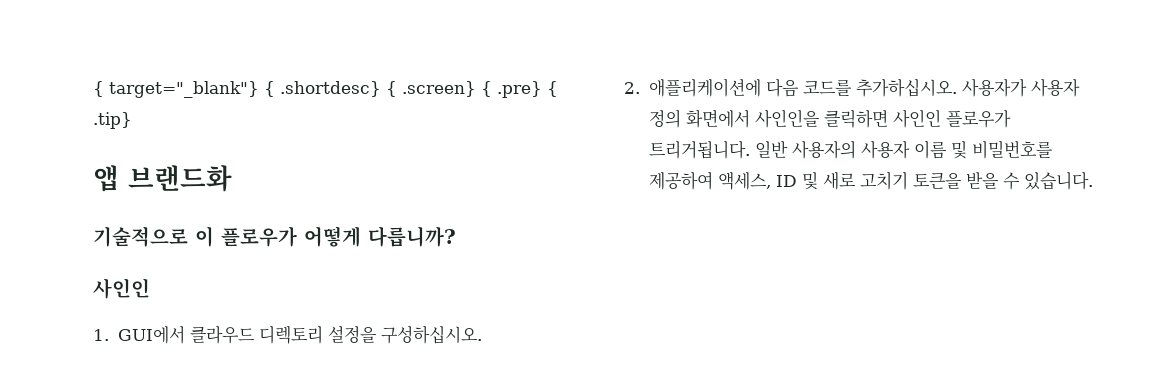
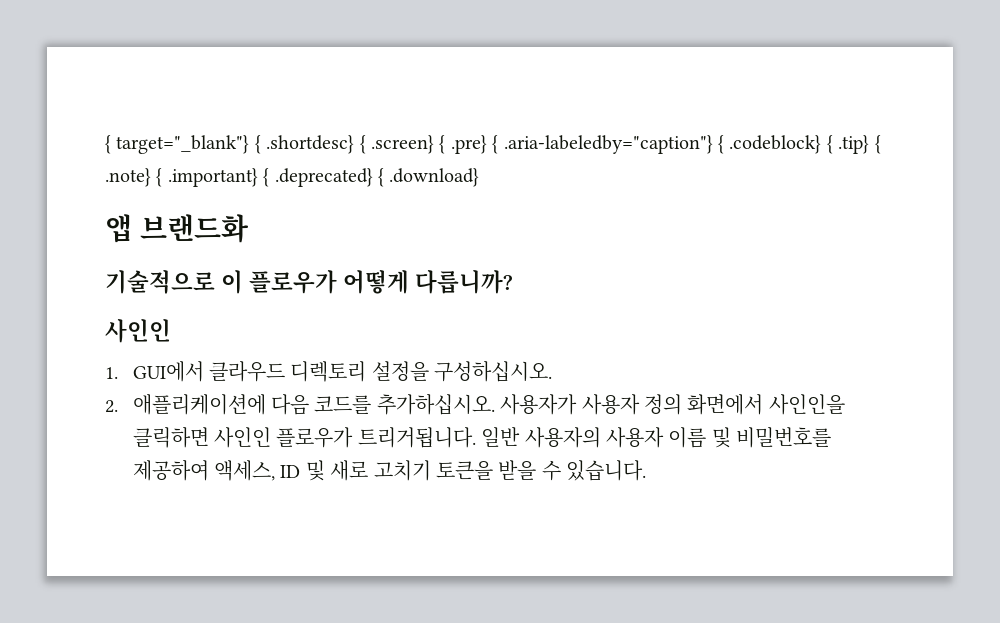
- { target="_blank"} { .shortdesc} { .screen} { .pre} { .tip}
+ { target="_blank"} { .shortdesc} { .screen} { .pre} { .aria-labeledby="caption"} { .codeblock} { .tip} { .note} { .important} { .deprecated} { .download}

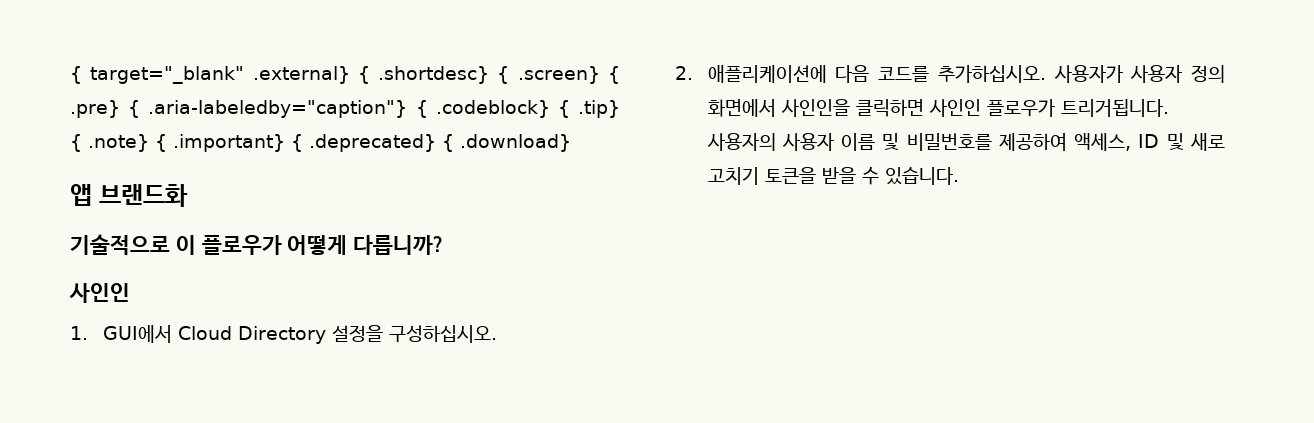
- { target="_blank"} { .shortdesc} { .screen} { .pre} { .aria-labeledby="caption"} { .codeblock} { .tip} { .note} { .important} { .deprecated} { .download}
+ { target="_blank" .external} { .shortdesc} { .screen} { .pre} { .aria-labeledby="caption"} { .codeblock} { .tip} { .note} { .important} { .deprecated} { .download}
- 1. GUI에서 클라우드 디렉토리 설정을 구성하십시오.
+ 1. GUI에서 Cloud Directory 설정을 구성하십시오.
- 일반 사용자의 사용자 이름 및 비밀번호를 제공하여 액세스, ID 및 새로 고치기 토큰을 받을 수 있습니다.
+ 사용자의 사용자 이름 및 비밀번호를 제공하여 액세스, ID 및 새로 고치기 토큰을 받을 수 있습니다.

